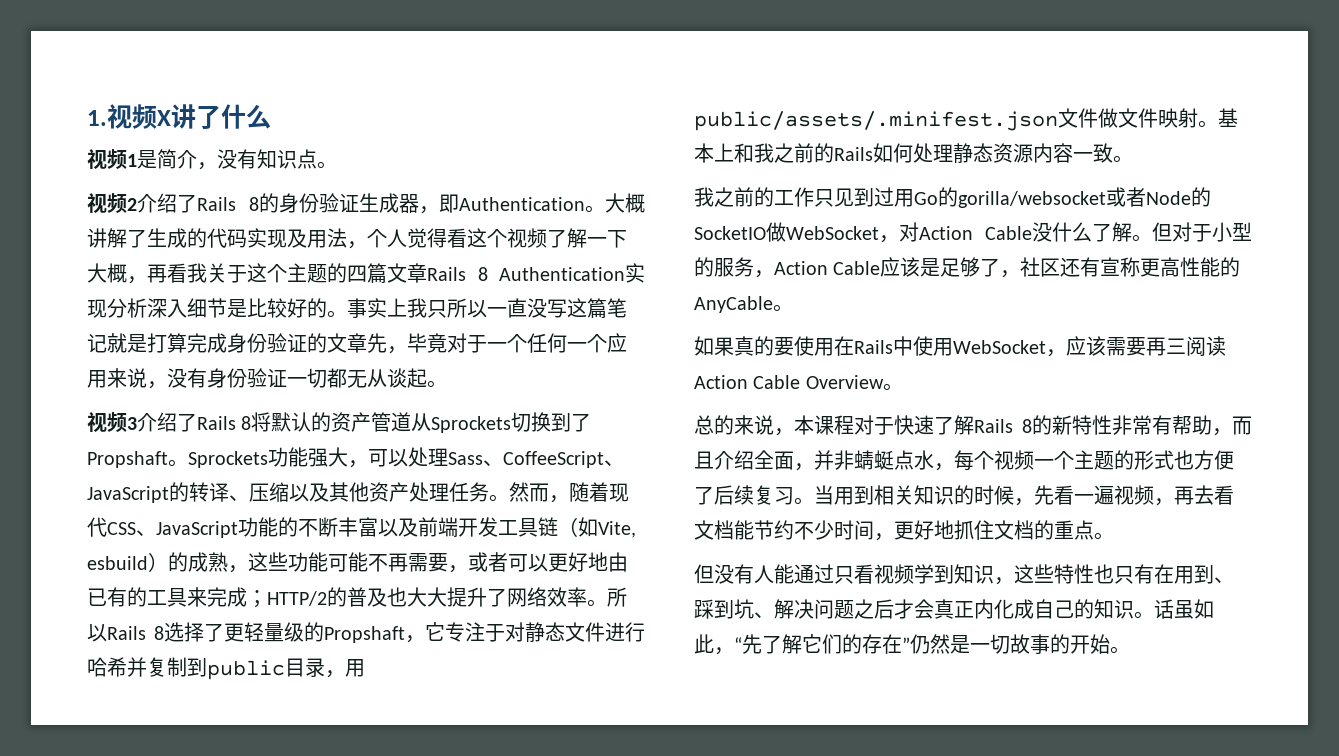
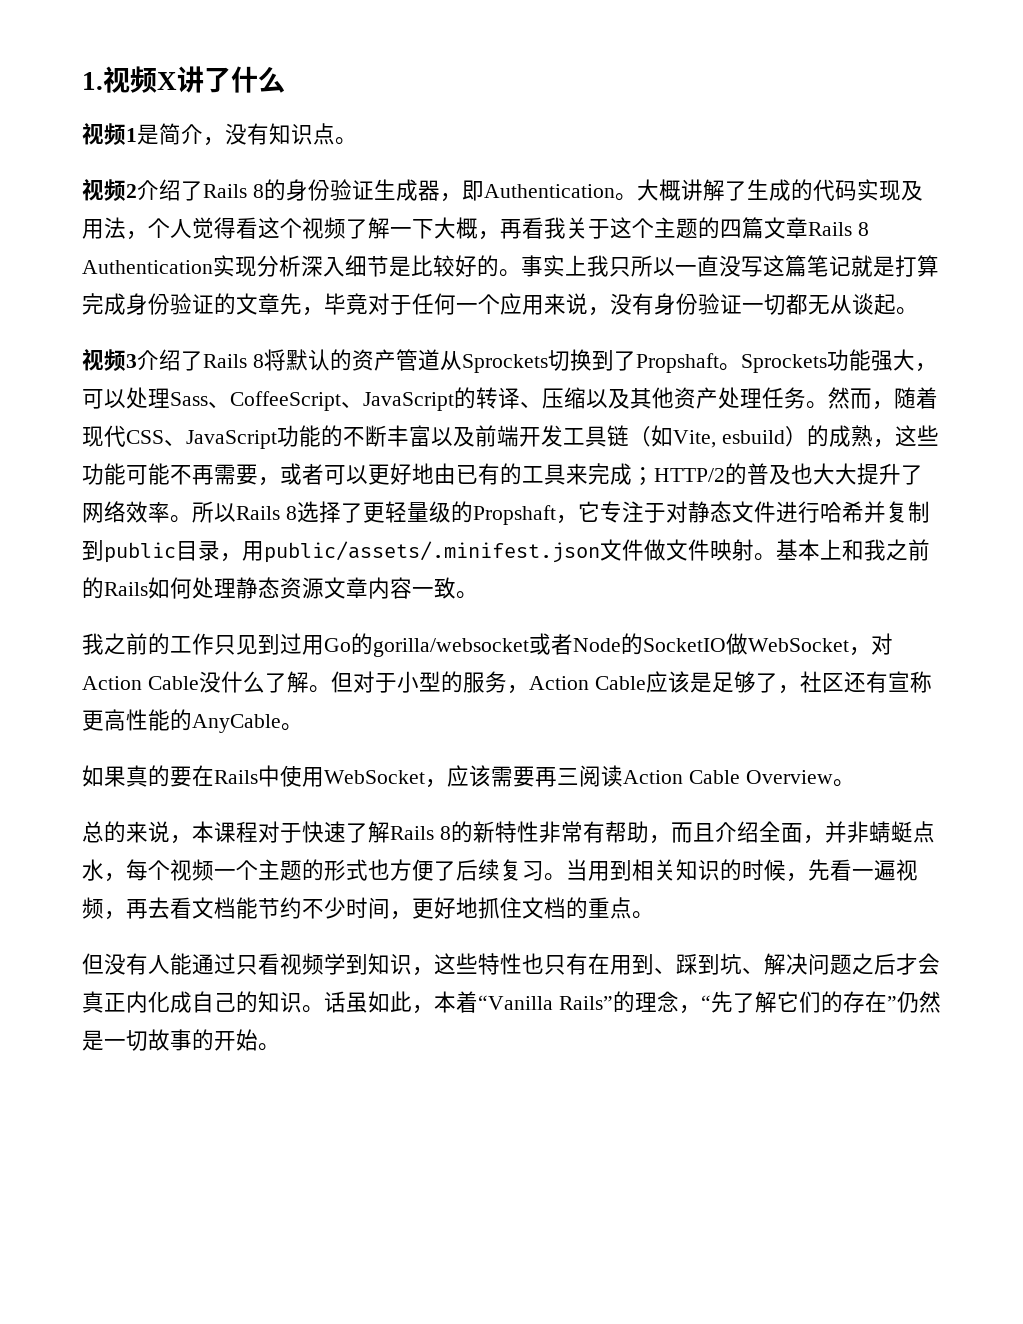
- 事实上我只所以一直没写这篇笔记就是打算完成身份验证的文章先，毕竟对于一个任何一个应用来说，没有身份验证一切都无从谈起。
+ 事实上我只所以一直没写这篇笔记就是打算完成身份验证的文章先，毕竟对于任何一个应用来说，没有身份验证一切都无从谈起。
- 基本上和我之前的Rails如何处理静态资源内容一致。
+ 基本上和我之前的Rails如何处理静态资源文章内容一致。
- 如果真的要使用在Rails中使用WebSocket，应该需要再三阅读Action Cable Overview。
+ 如果真的要在Rails中使用WebSocket，应该需要再三阅读Action Cable Overview。
- 话虽如此，“先了解它们的存在”仍然是一切故事的开始。
+ 话虽如此，本着“Vanilla Rails”的理念，“先了解它们的存在”仍然是一切故事的开始。

